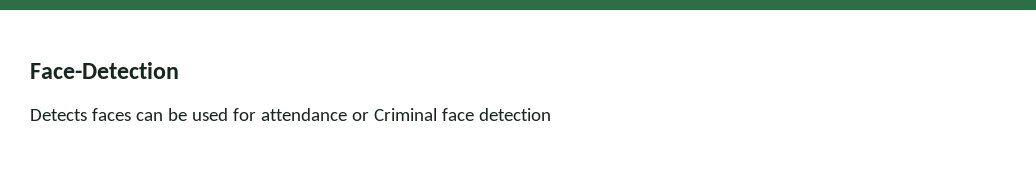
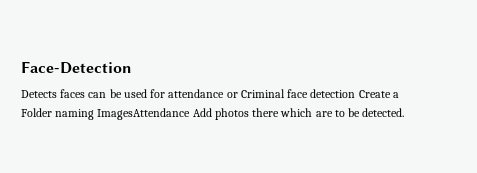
- Detects faces can be used for attendance or Criminal face detection
+ Detects faces can be used for attendance or Criminal face detection Create a Folder naming ImagesAttendance Add photos there which are to be detected.

